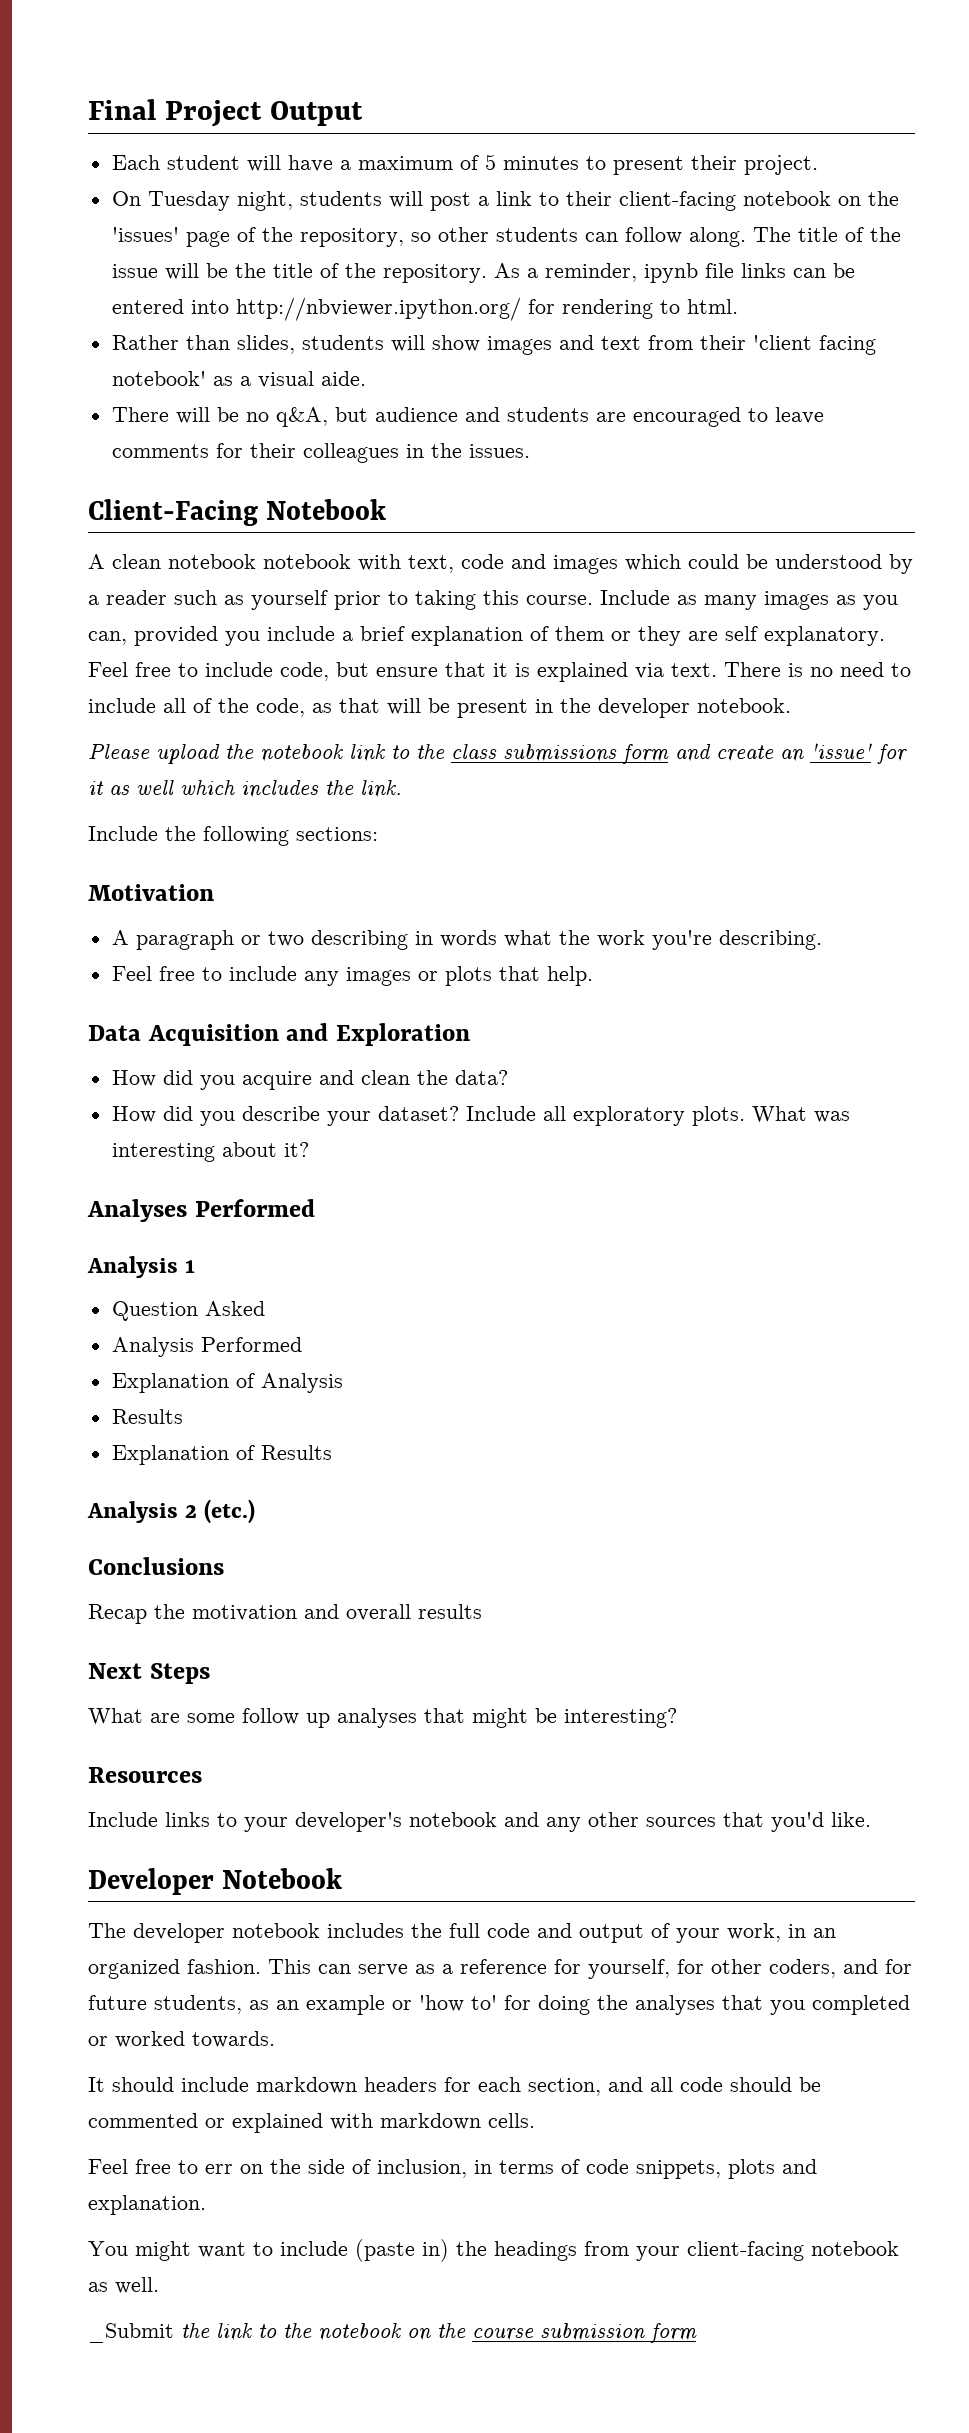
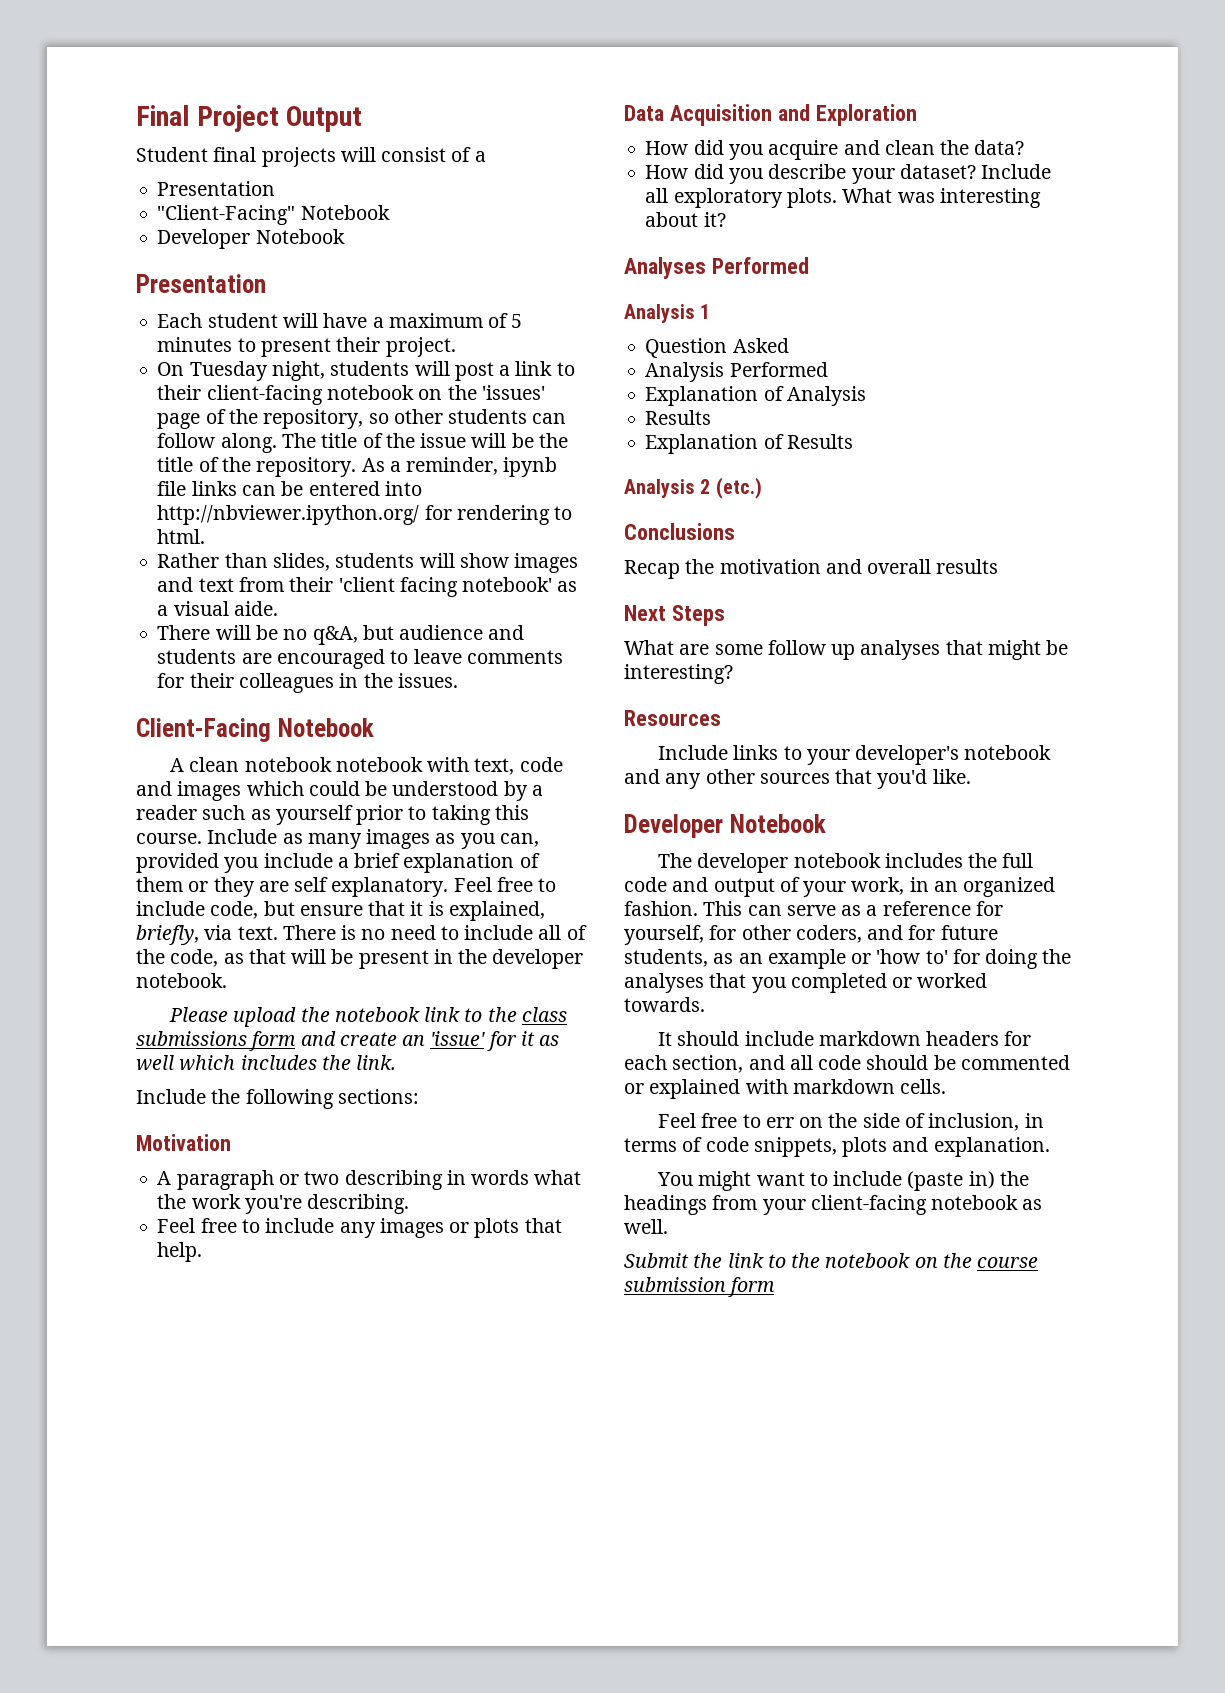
+ Student final projects will consist of a
+ Presentation
+ "Client-Facing" Notebook
+ Developer Notebook
+ Presentation
- Feel free to include code, but ensure that it is explained via text.
+ Feel free to include code, but ensure that it is explained, briefly, via text.
- _Submit the link to the notebook on the course submission form
+ Submit the link to the notebook on the course submission form

